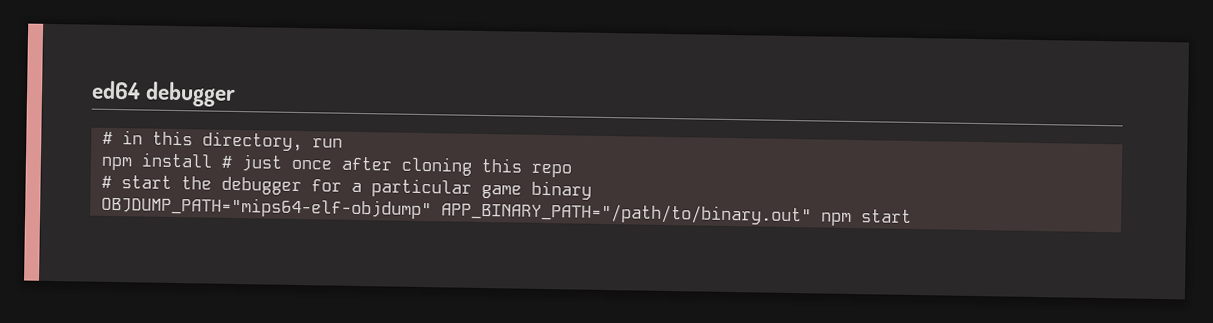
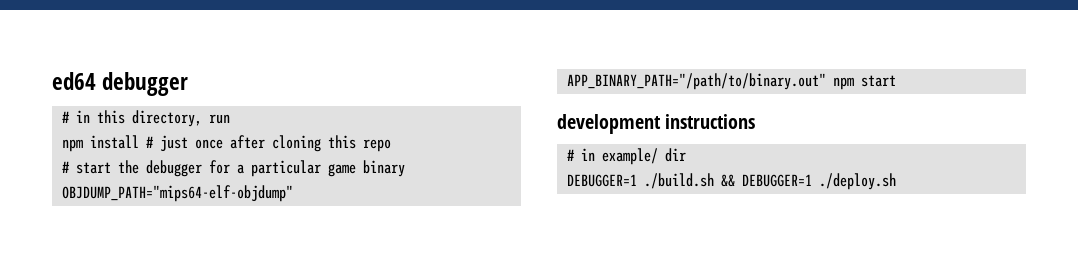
+ development instructions
+ # in example/ dir
+ DEBUGGER=1 ./build.sh && DEBUGGER=1 ./deploy.sh

